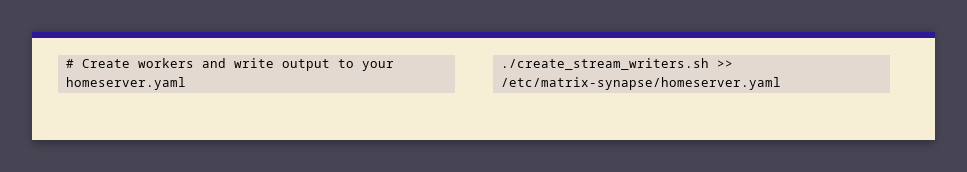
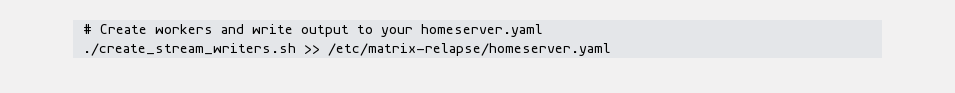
- ./create_stream_writers.sh >> /etc/matrix-synapse/homeserver.yaml
+ ./create_stream_writers.sh >> /etc/matrix-relapse/homeserver.yaml

